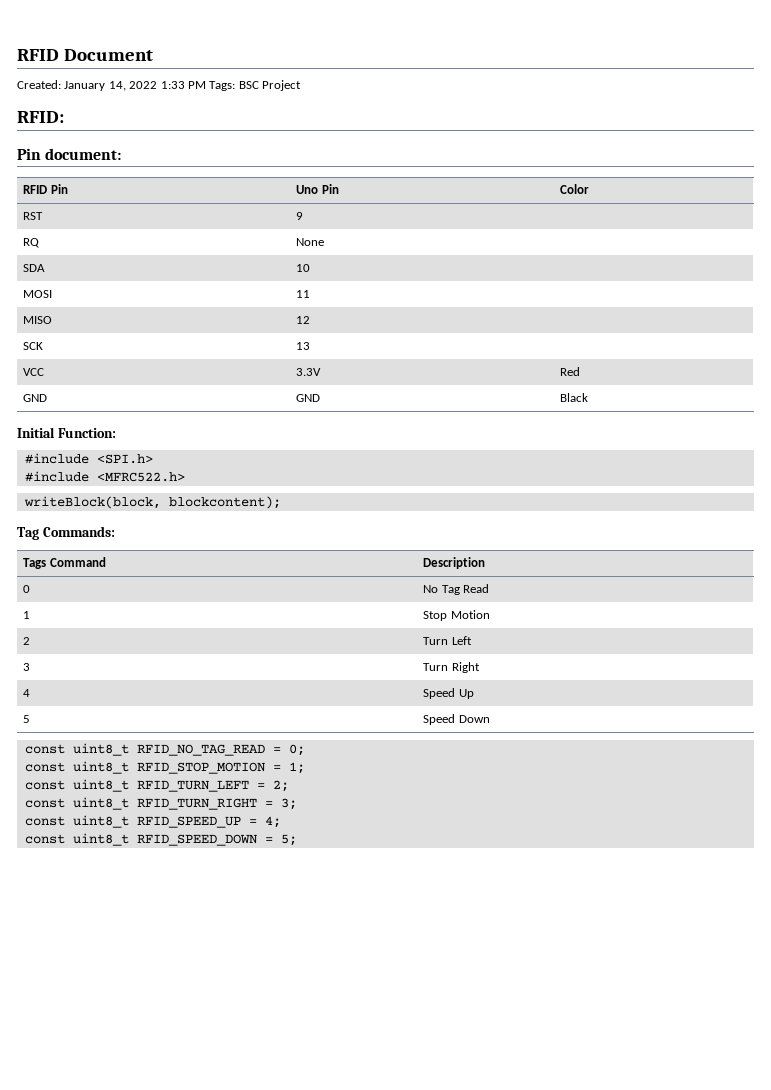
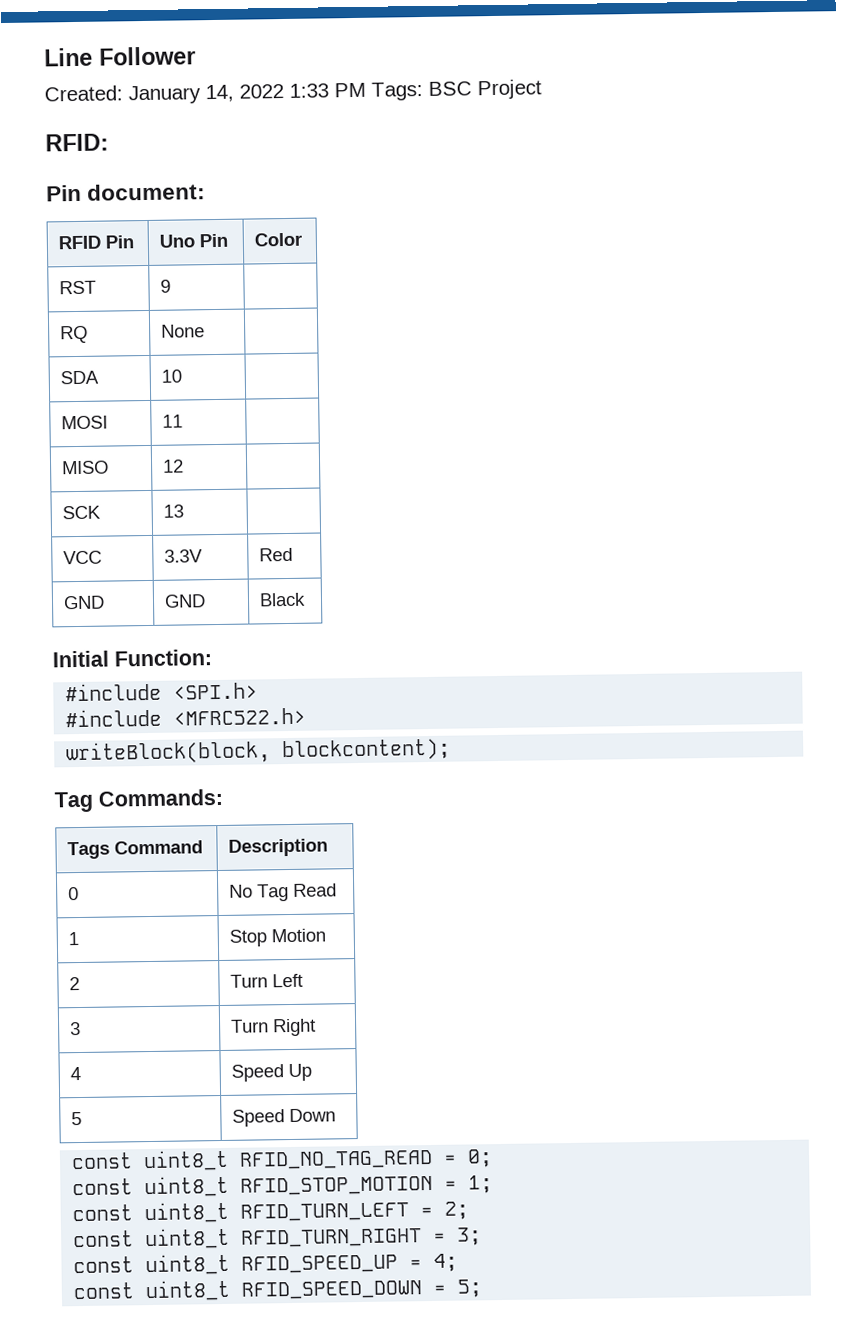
- RFID Document
+ Line Follower

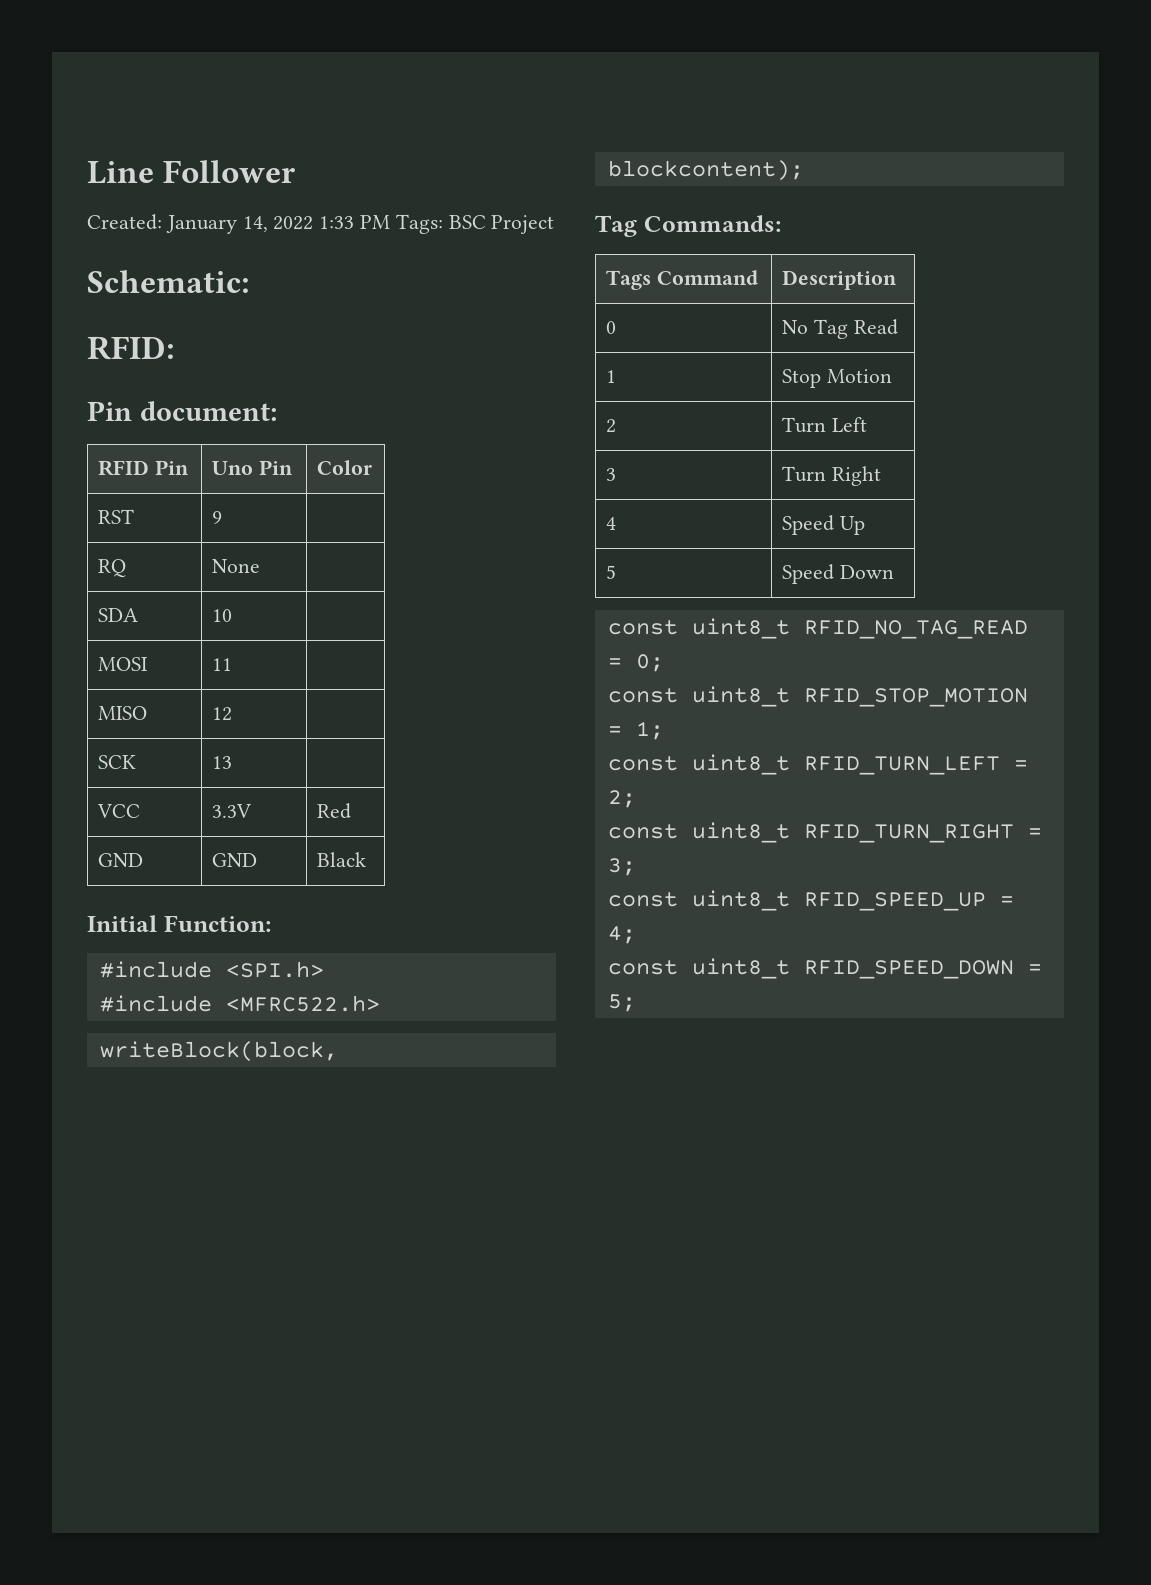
+ Schematic:

